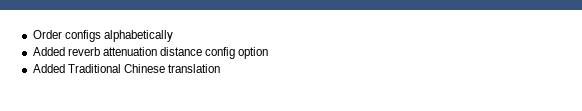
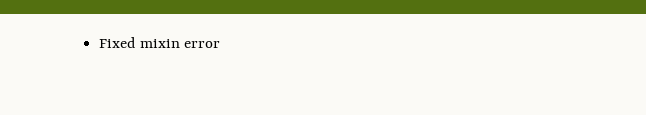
- Order configs alphabetically
- Added reverb attenuation distance config option
- Added Traditional Chinese translation
+ Fixed mixin error

